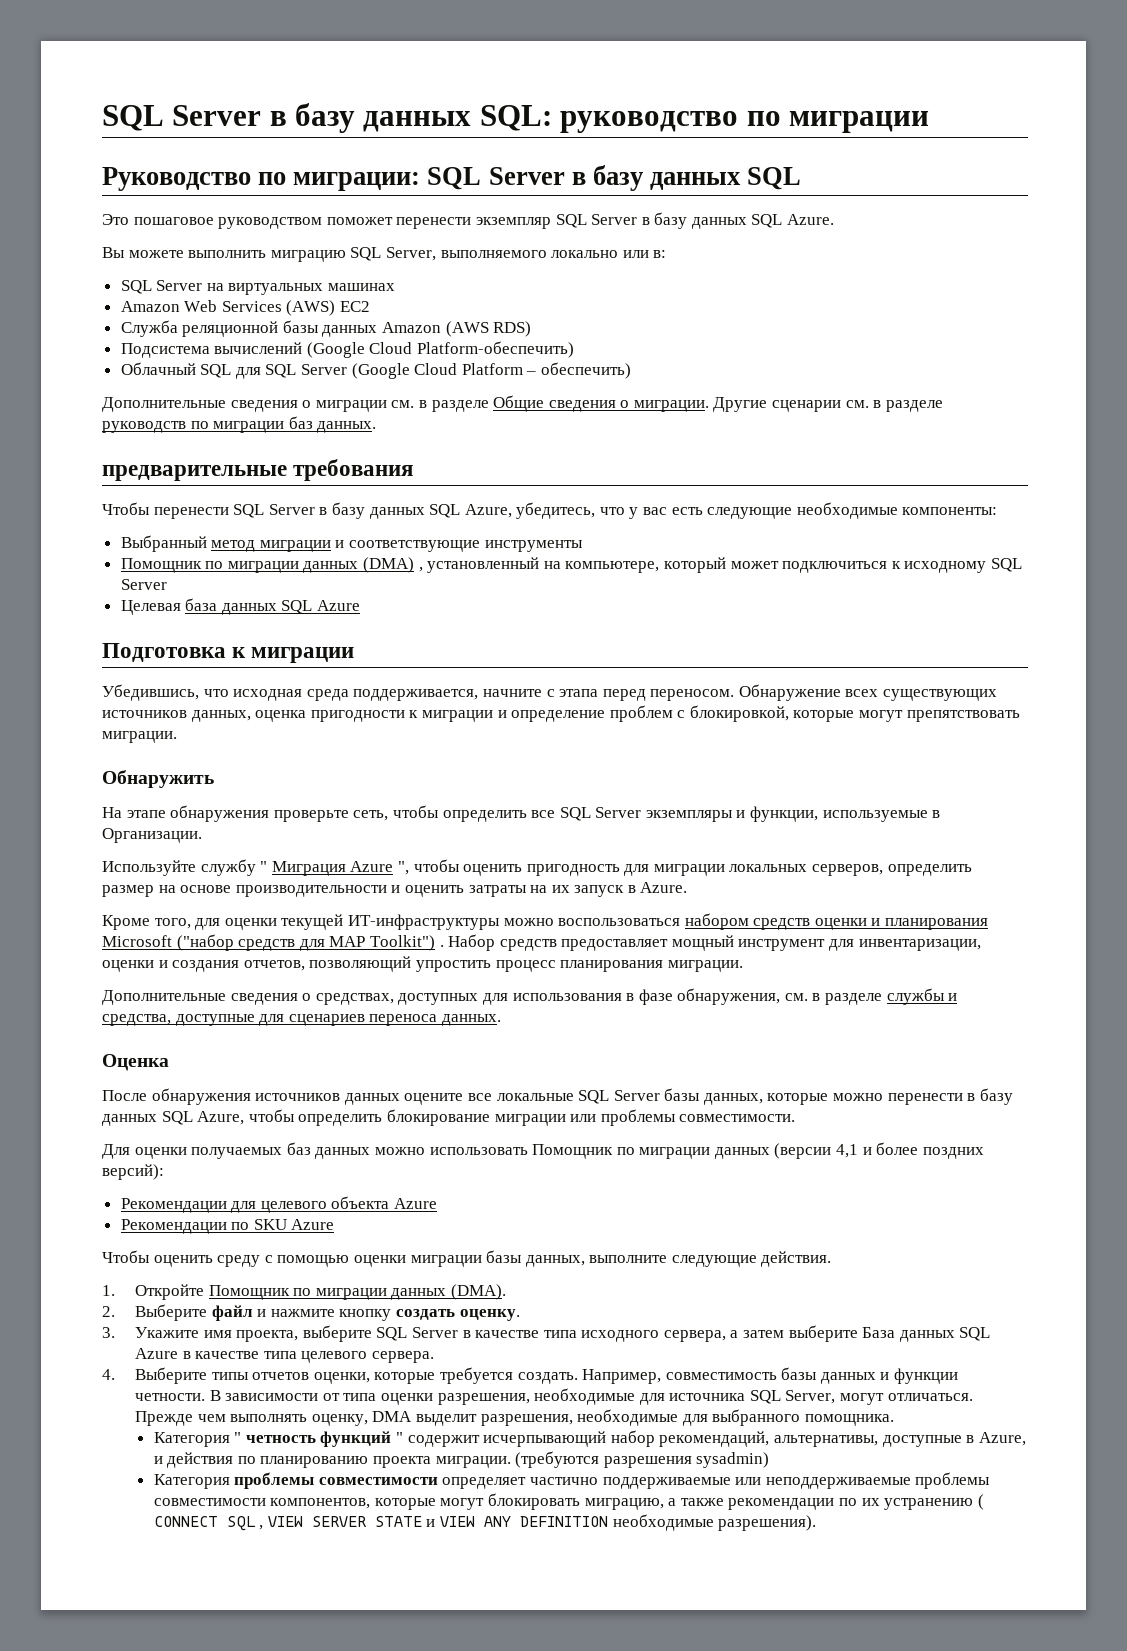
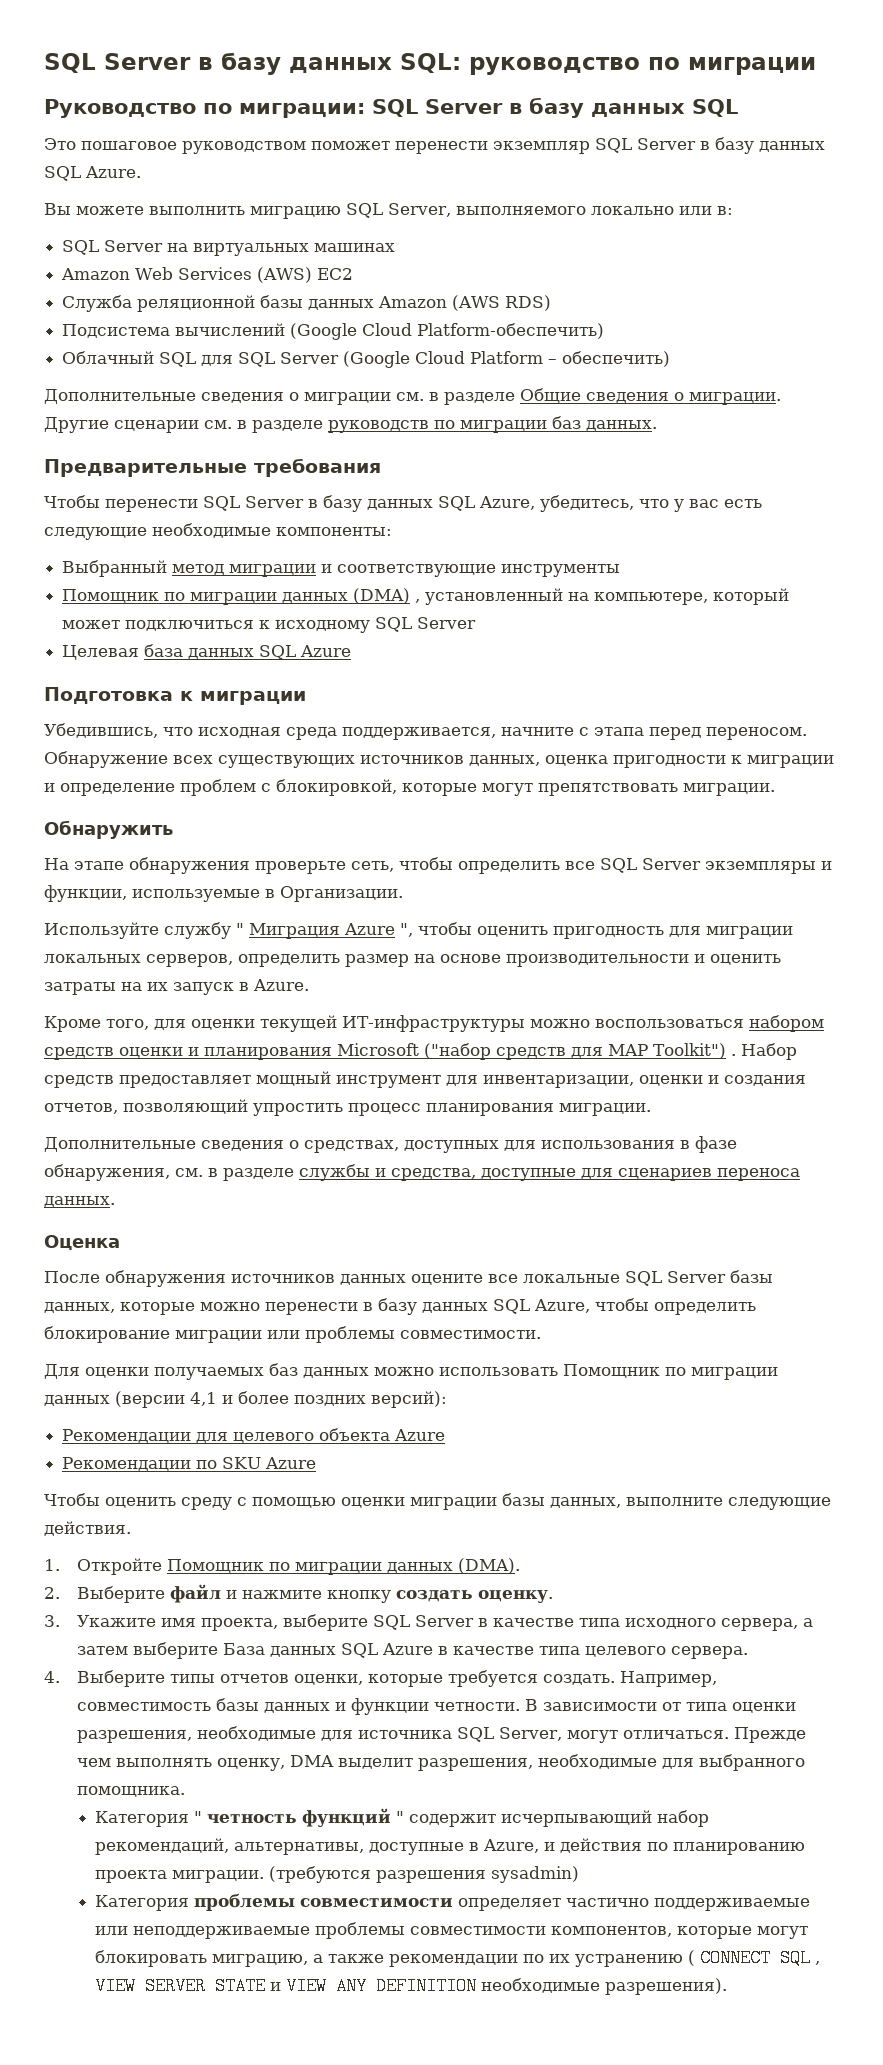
- предварительные требования
+ Предварительные требования

